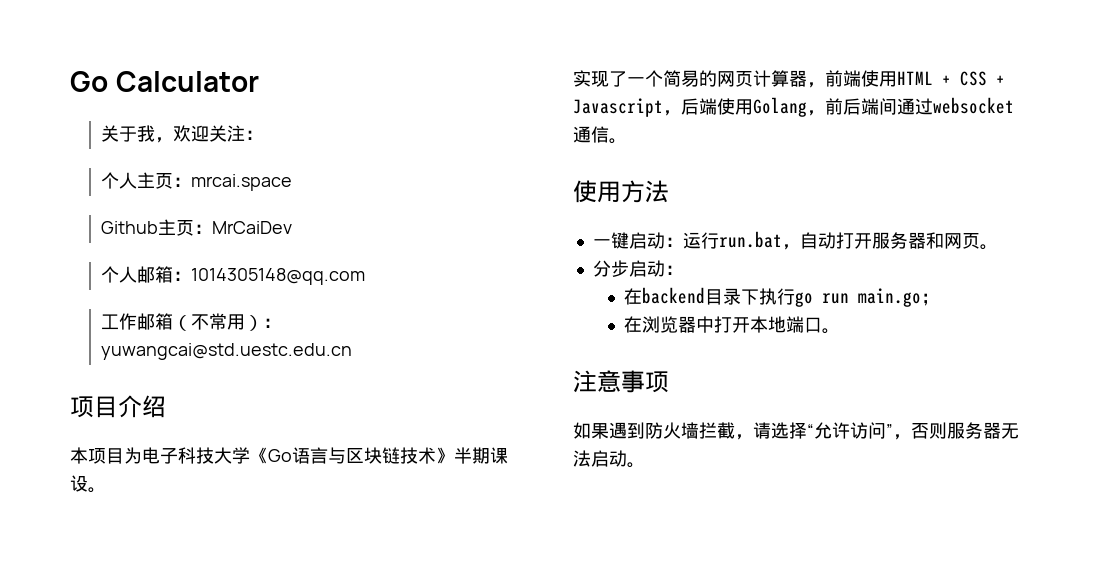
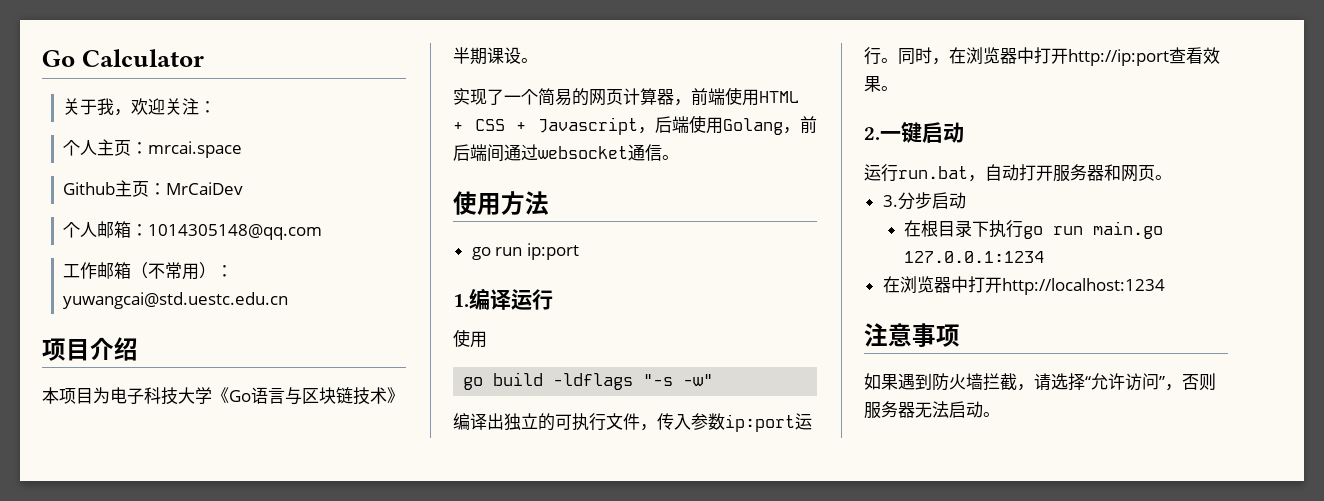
- 一键启动：运行run.bat，自动打开服务器和网页。
+ go run ip:port
+ 1.编译运行
+ 使用
+ go build -ldflags "-s -w"
+ 编译出独立的可执行文件，传入参数ip:port运行。同时，在浏览器中打开http://ip:port查看效果。
+ 2.一键启动
+ 运行run.bat，自动打开服务器和网页。
- 分步启动：
- 在backend目录下执行go run main.go；
- 在浏览器中打开本地端口。
+ 3.分步启动
+ 在根目录下执行go run main.go 127.0.0.1:1234
+ 在浏览器中打开http://localhost:1234

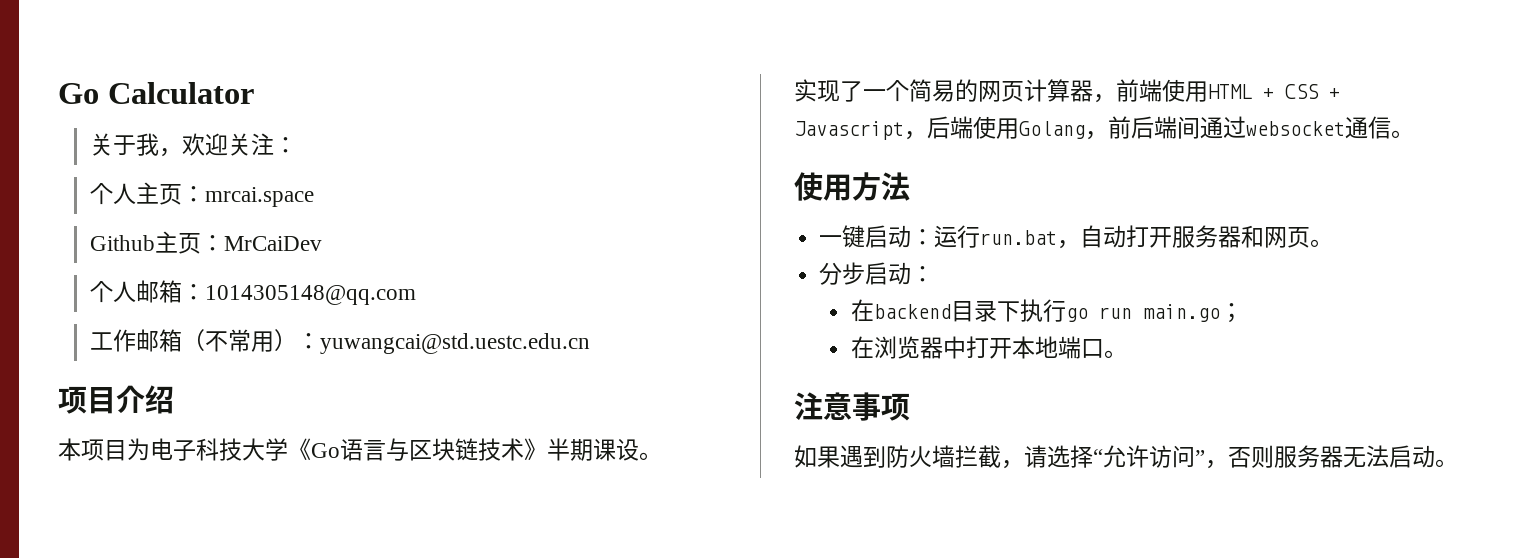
- go run ip:port
- 1.编译运行
- 使用
- go build -ldflags "-s -w"
- 编译出独立的可执行文件，传入参数ip:port运行。同时，在浏览器中打开http://ip:port查看效果。
- 2.一键启动
- 运行run.bat，自动打开服务器和网页。
+ 一键启动：运行run.bat，自动打开服务器和网页。
- 3.分步启动
- 在根目录下执行go run main.go 127.0.0.1:1234
- 在浏览器中打开http://localhost:1234
+ 分步启动：
+ 在backend目录下执行go run main.go；
+ 在浏览器中打开本地端口。

